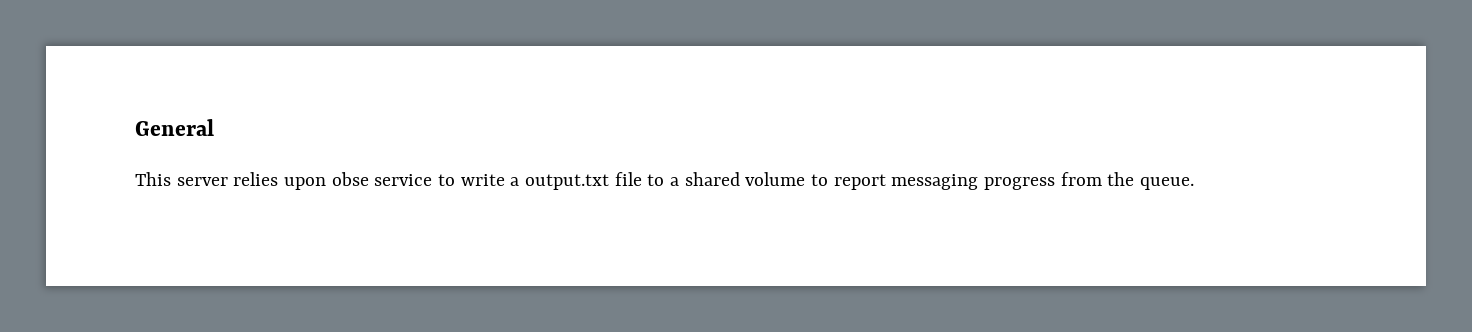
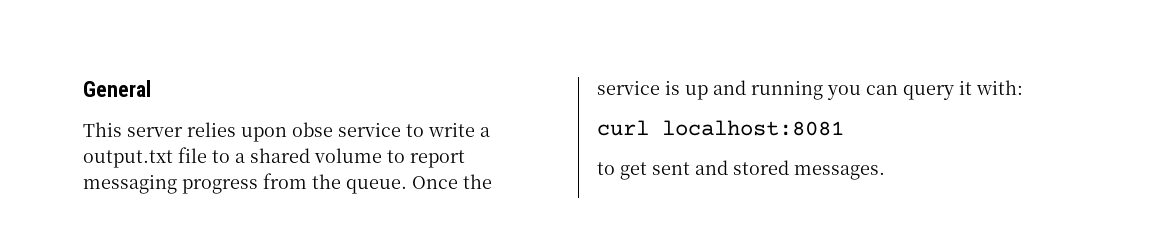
+ Once the service is up and running you can query it with:
+ curl localhost:8081
+ to get sent and stored messages.

